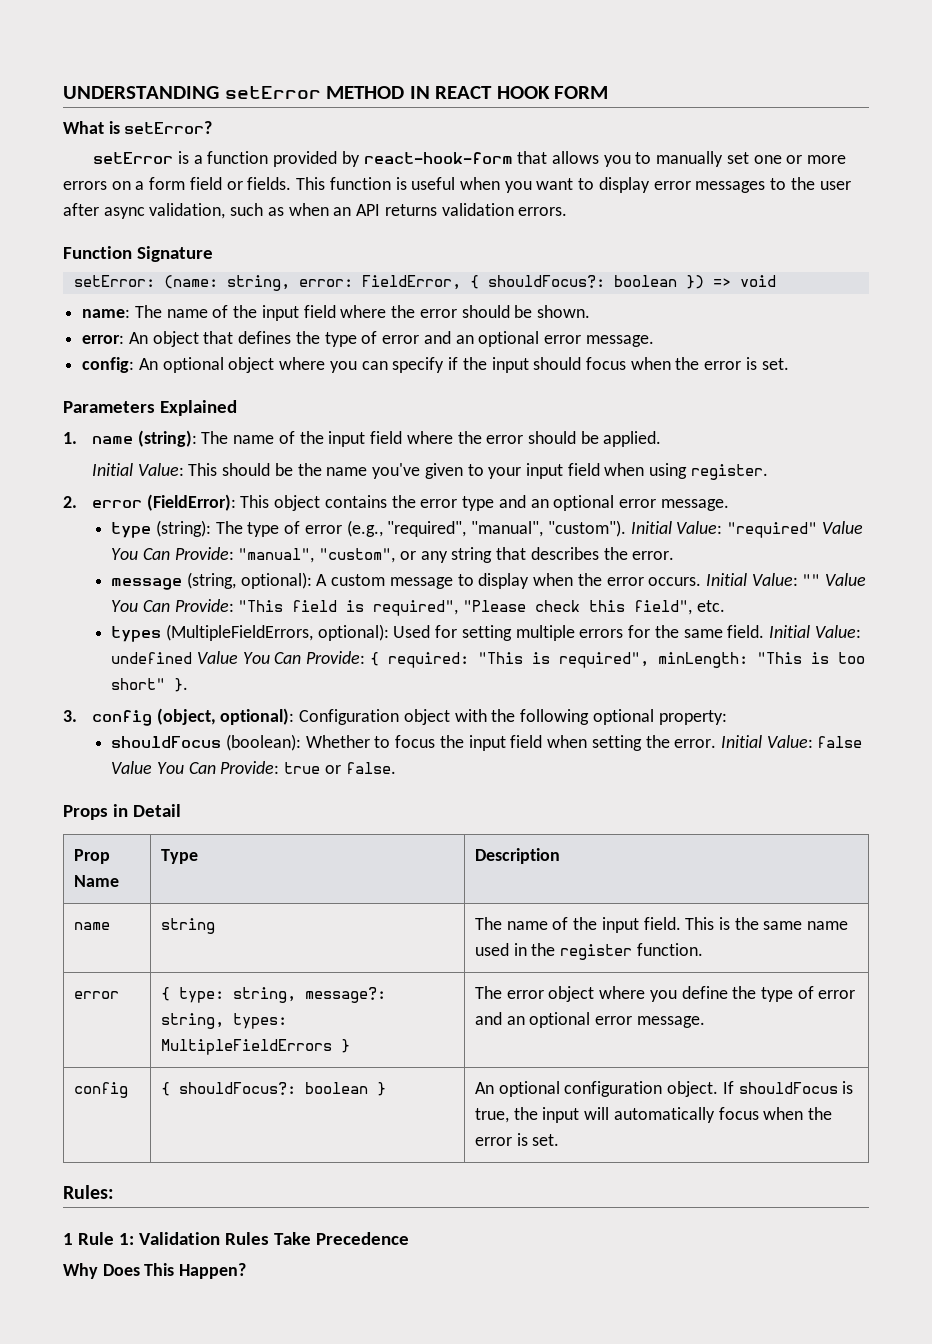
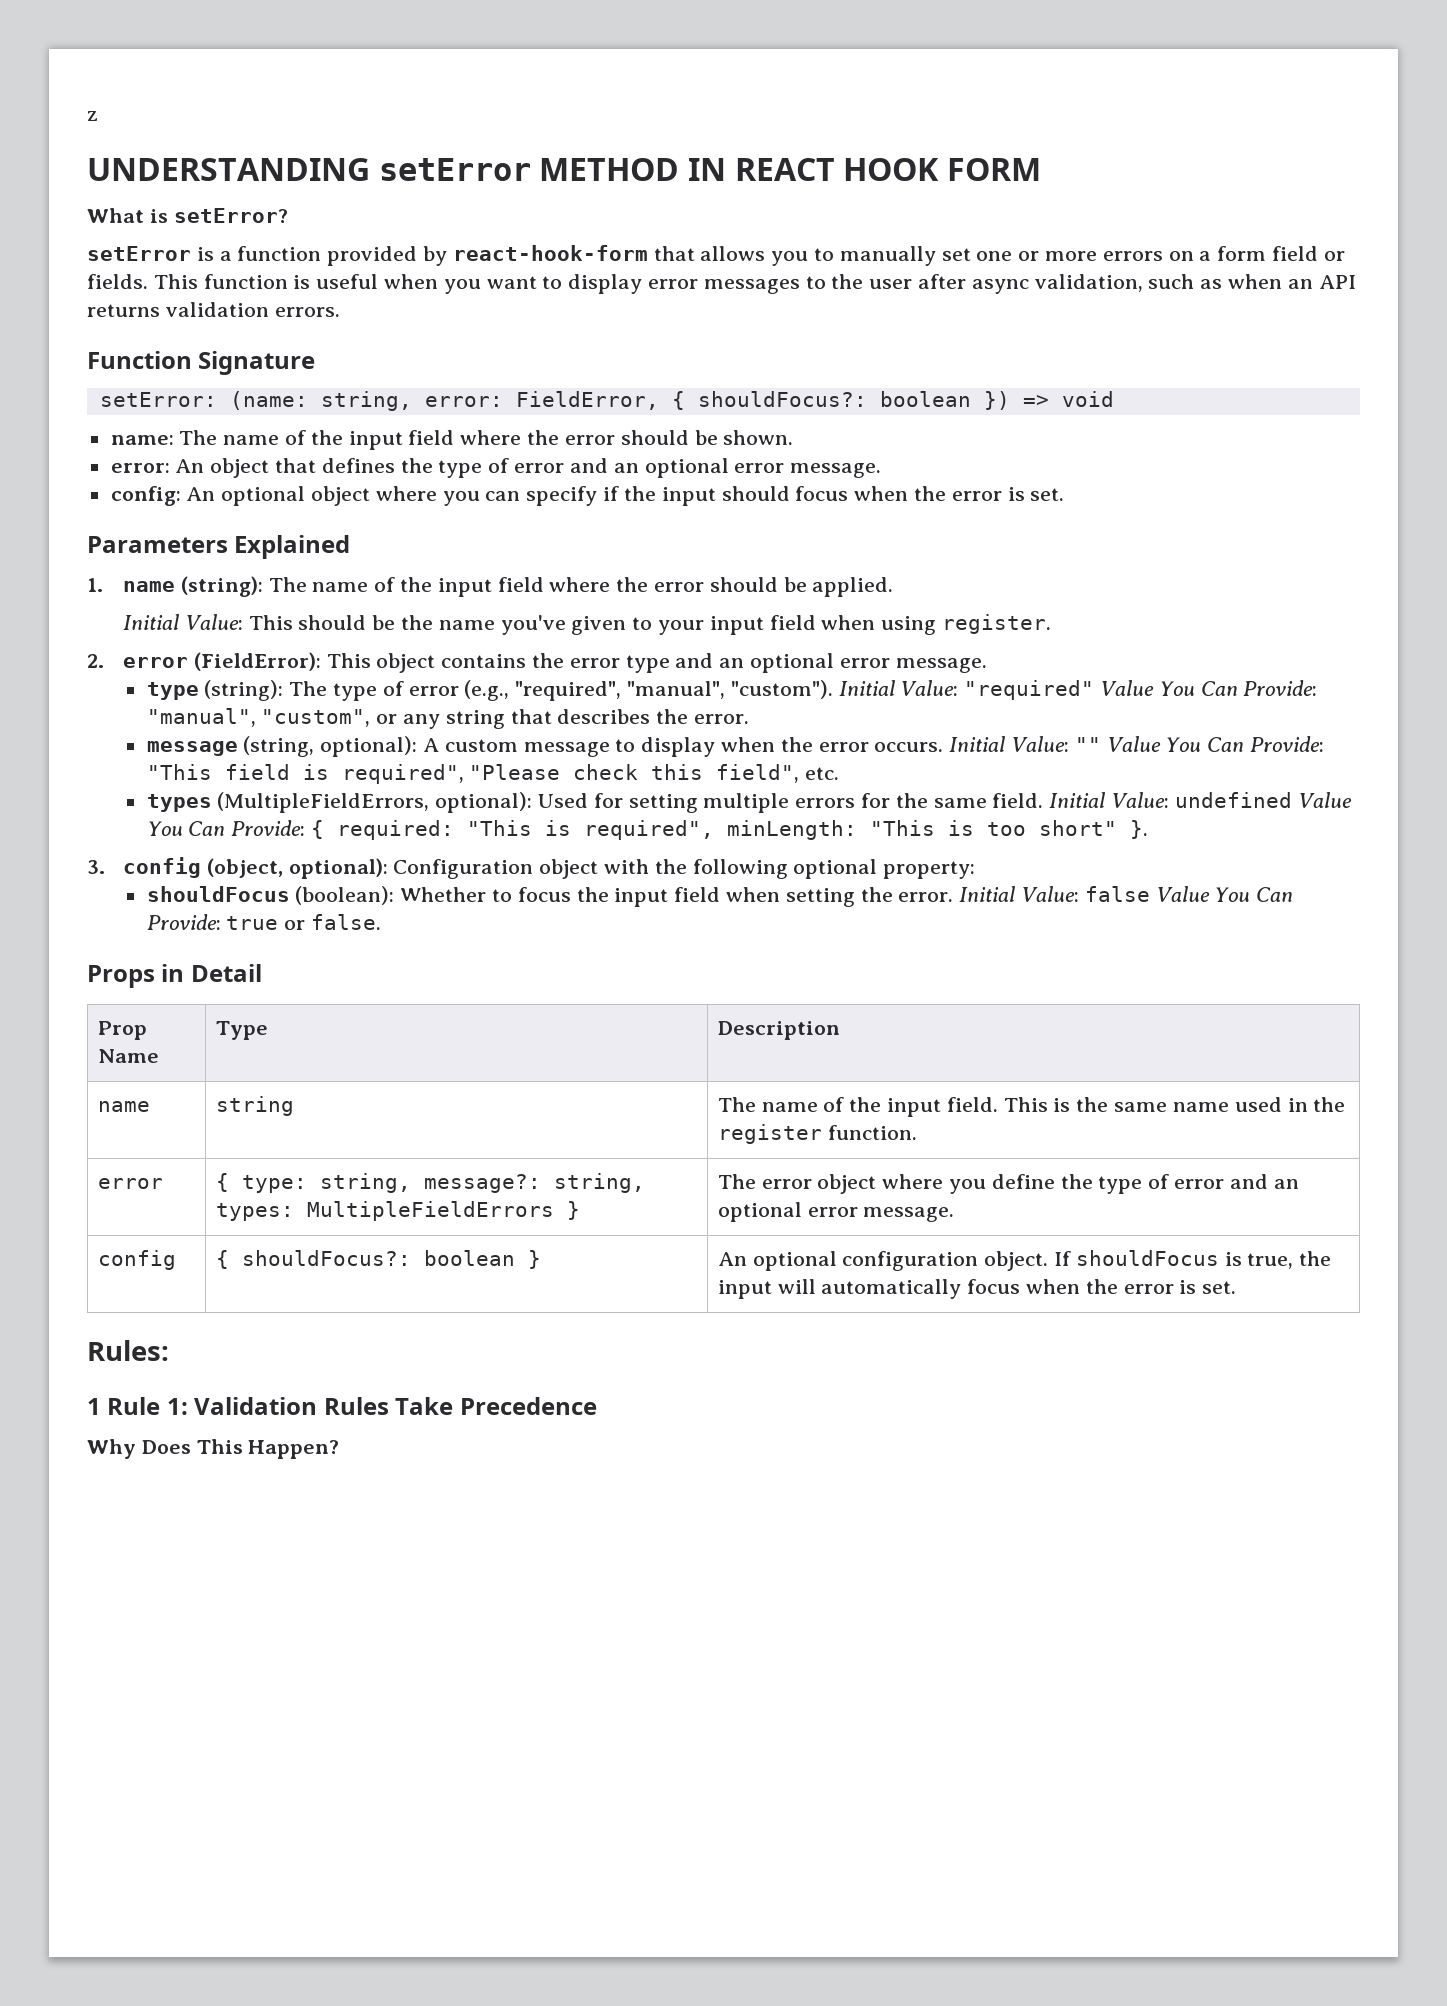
+ z

